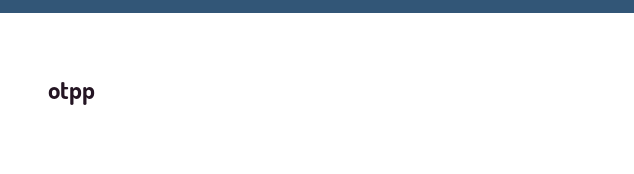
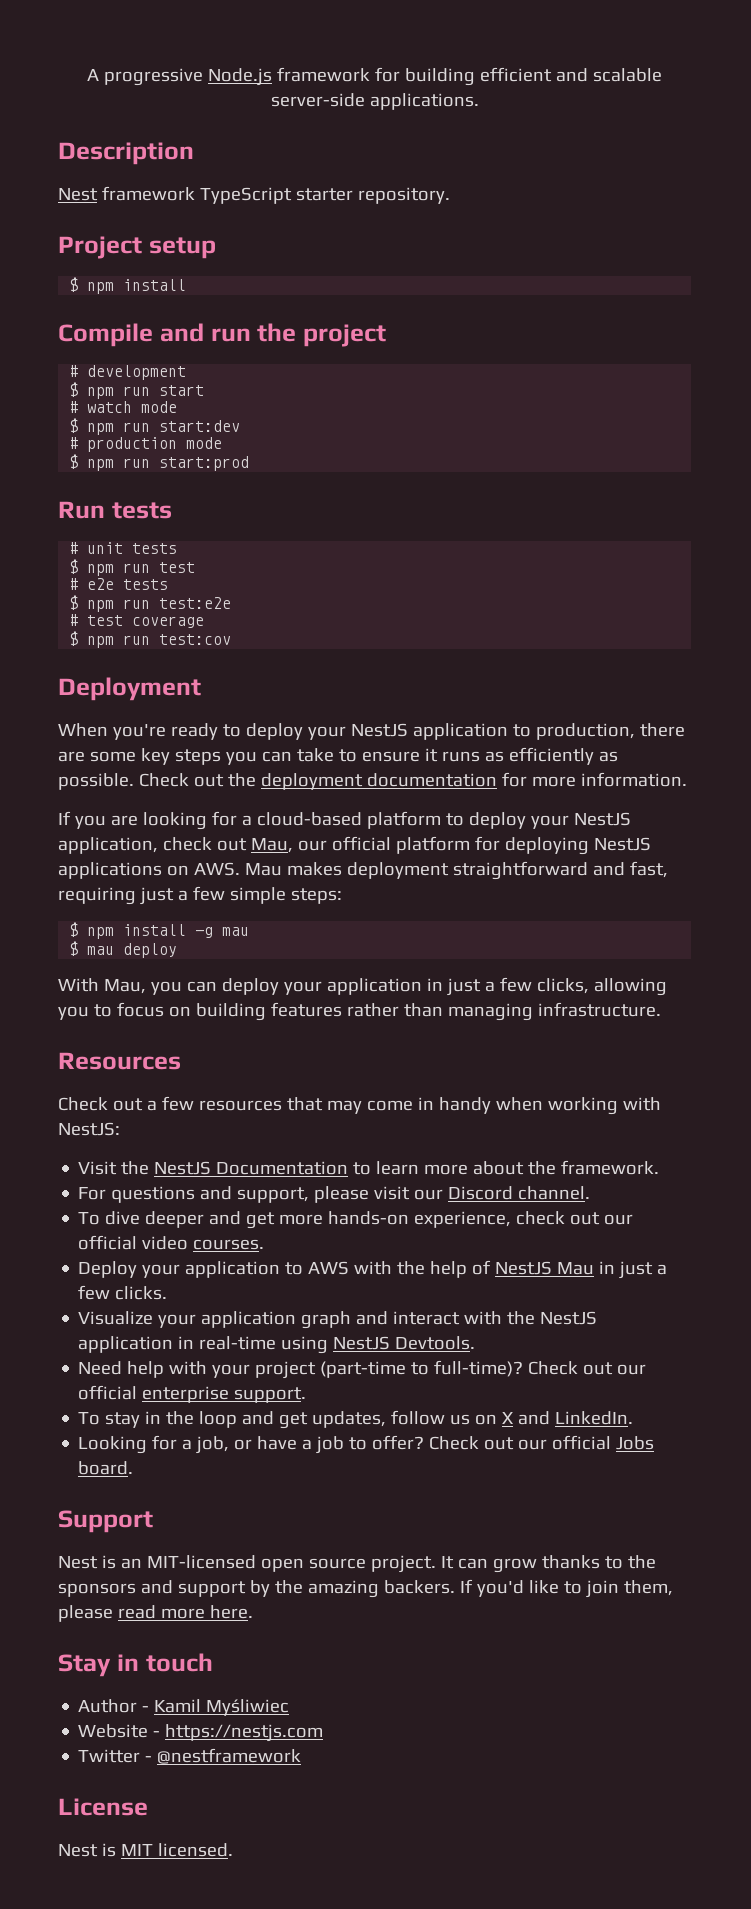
- otpp
+ A progressive Node.js framework for building efficient and scalable server-side applications.
+ Description
+ Nest framework TypeScript starter repository.
+ Project setup
+ $ npm install
+ Compile and run the project
+ # development
+ $ npm run start
+ # watch mode
+ $ npm run start:dev
+ # production mode
+ $ npm run start:prod
+ Run tests
+ # unit tests
+ $ npm run test
+ # e2e tests
+ $ npm run test:e2e
+ # test coverage
+ $ npm run test:cov
+ Deployment
+ When you're ready to deploy your NestJS application to production, there are some key steps you can take to ensure it runs as efficiently as possible. Check out the deployment documentation for more information.
+ If you are looking for a cloud-based platform to deploy your NestJS application, check out Mau, our official platform for deploying NestJS applications on AWS. Mau makes deployment straightforward and fast, requiring just a few simple steps:
+ $ npm install -g mau
+ $ mau deploy
+ With Mau, you can deploy your application in just a few clicks, allowing you to focus on building features rather than managing infrastructure.
+ Resources
+ Check out a few resources that may come in handy when working with NestJS:
+ Visit the NestJS Documentation to learn more about the framework.
+ For questions and support, please visit our Discord channel.
+ To dive deeper and get more hands-on experience, check out our official video courses.
+ Deploy your application to AWS with the help of NestJS Mau in just a few clicks.
+ Visualize your application graph and interact with the NestJS application in real-time using NestJS Devtools.
+ Need help with your project (part-time to full-time)? Check out our official enterprise support.
+ To stay in the loop and get updates, follow us on X and LinkedIn.
+ Looking for a job, or have a job to offer? Check out our official Jobs board.
+ Support
+ Nest is an MIT-licensed open source project. It can grow thanks to the sponsors and support by the amazing backers. If you'd like to join them, please read more here.
+ Stay in touch
+ Author - Kamil Myśliwiec
+ Website - https://nestjs.com
+ Twitter - @nestframework
+ License
+ Nest is MIT licensed.

